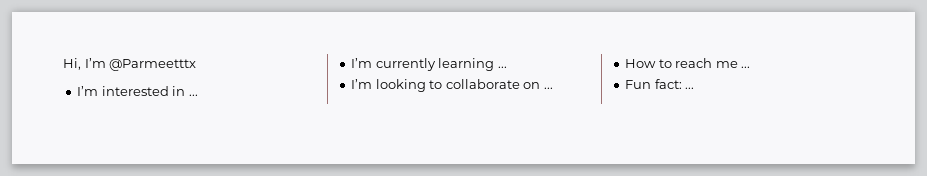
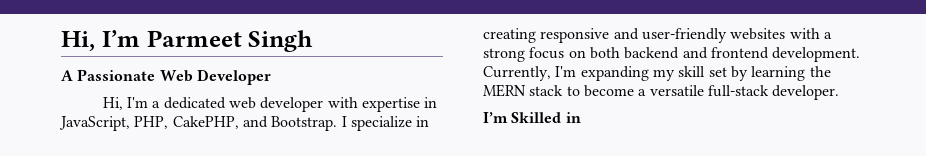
- Hi, I’m @Parmeetttx
- I’m interested in ...
- I’m currently learning ...
- I’m looking to collaborate on ...
- How to reach me ...
- Fun fact: ...
+ Hi, I’m Parmeet Singh
+ A Passionate Web Developer
+ Hi, I'm a dedicated web developer with expertise in JavaScript, PHP, CakePHP, and Bootstrap. I specialize in creating responsive and user-friendly websites with a strong focus on both backend and frontend development. Currently, I'm expanding my skill set by learning the MERN stack to become a versatile full-stack developer.
+ I’m Skilled in

